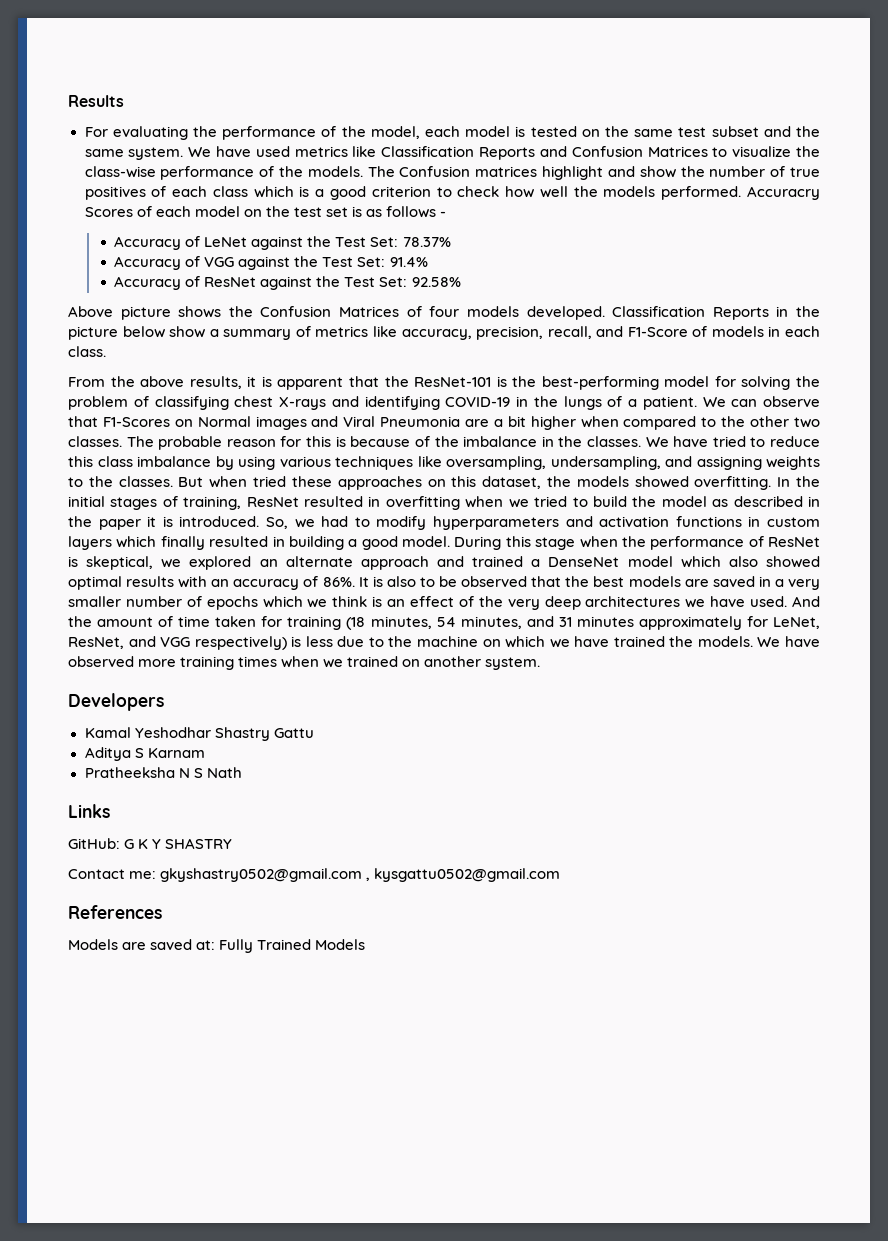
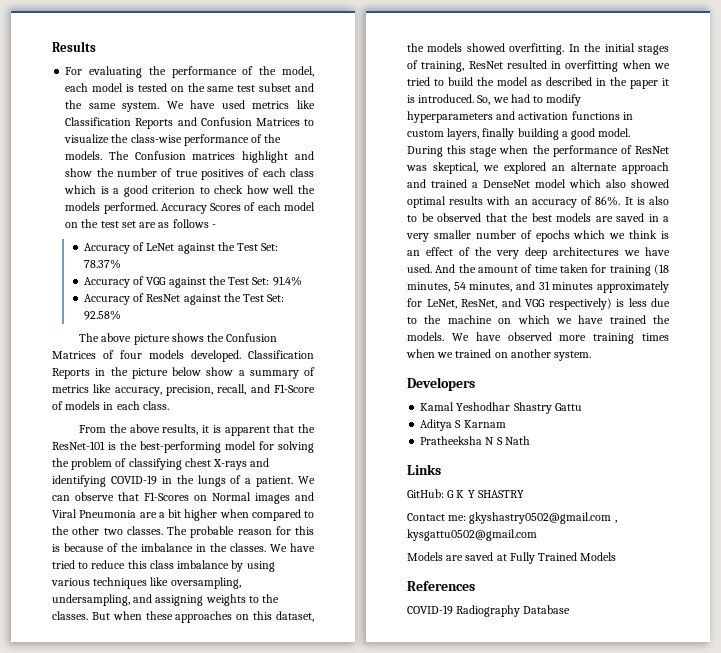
- Accuracry Scores of each model on the test set is as follows -
+ Accuracy Scores of each model on the test set are as follows -
- Above picture shows the Confusion Matrices of four models developed.
+ The above picture shows the Confusion Matrices of four models developed.
- But when tried these approaches on this dataset, the models showed overfitting.
+ But when these approaches on this dataset, the models showed overfitting.
- So, we had to modify hyperparameters and activation functions in custom layers which finally resulted in building a good model.
+ So, we had to modify hyperparameters and activation functions in custom layers, finally building a good model.
- During this stage when the performance of ResNet is skeptical, we explored an alternate approach and trained a DenseNet model which also showed optimal results with an accuracy of 86%.
+ During this stage when the performance of ResNet was skeptical, we explored an alternate approach and trained a DenseNet model which also showed optimal results with an accuracy of 86%.
- References
- Models are saved at: Fully Trained Models
+ Models are saved at Fully Trained Models
+ References
+ COVID-19 Radiography Database

